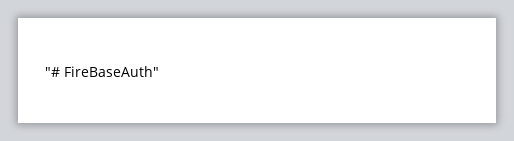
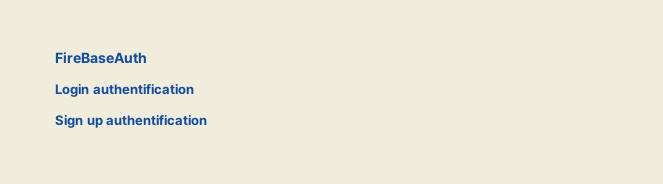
- "# FireBaseAuth"
+ FireBaseAuth
+ Login authentification
+ Sign up authentification

